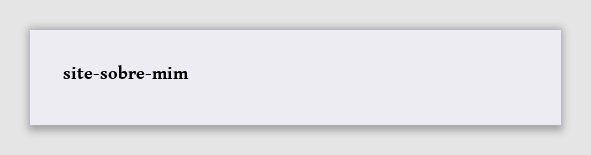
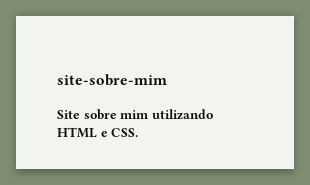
+ Site sobre mim utilizando HTML e CSS.

